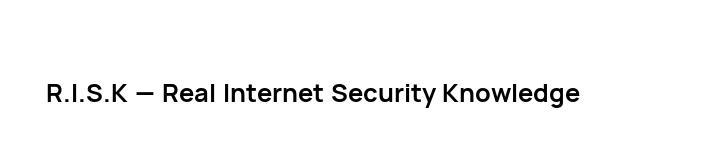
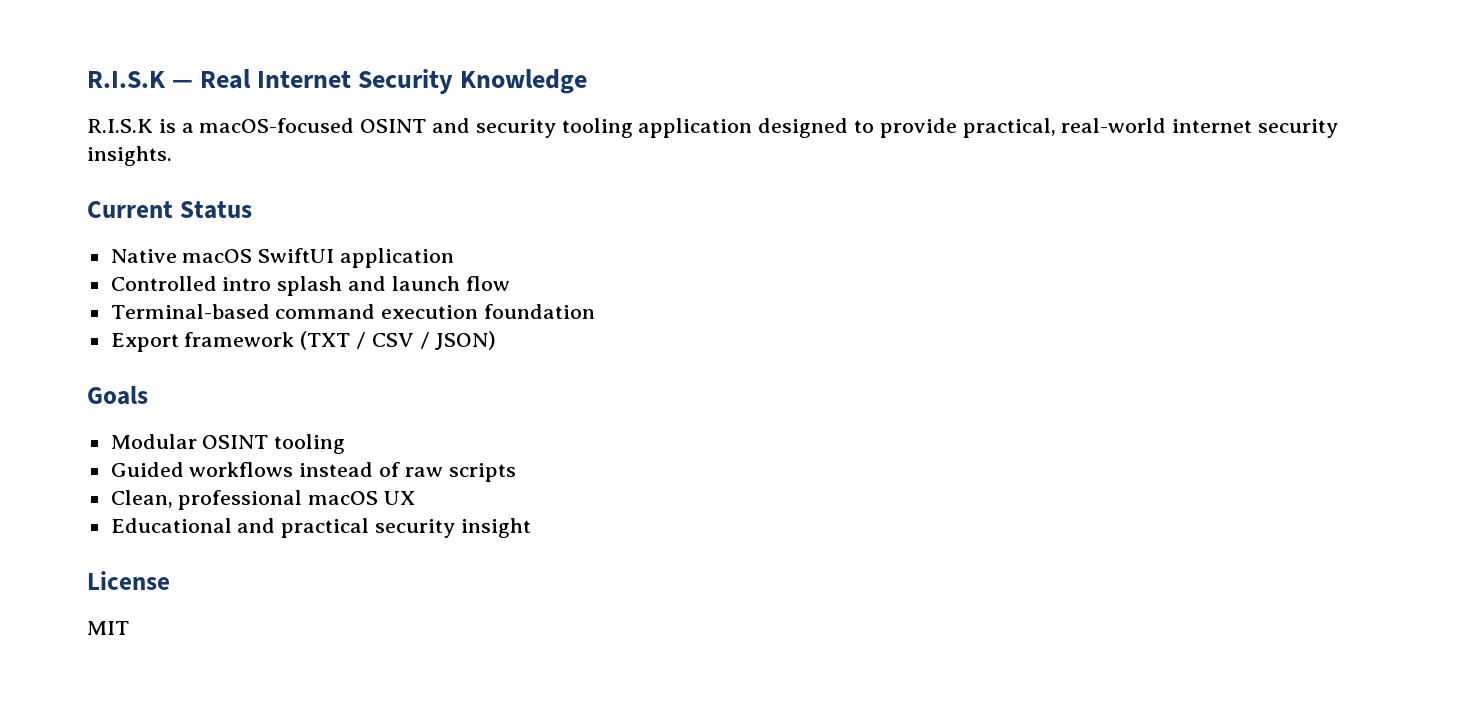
+ R.I.S.K is a macOS-focused OSINT and security tooling application designed to provide practical, real-world internet security insights.
+ Current Status
+ Native macOS SwiftUI application
+ Controlled intro splash and launch flow
+ Terminal-based command execution foundation
+ Export framework (TXT / CSV / JSON)
+ Goals
+ Modular OSINT tooling
+ Guided workflows instead of raw scripts
+ Clean, professional macOS UX
+ Educational and practical security insight
+ License
+ MIT

